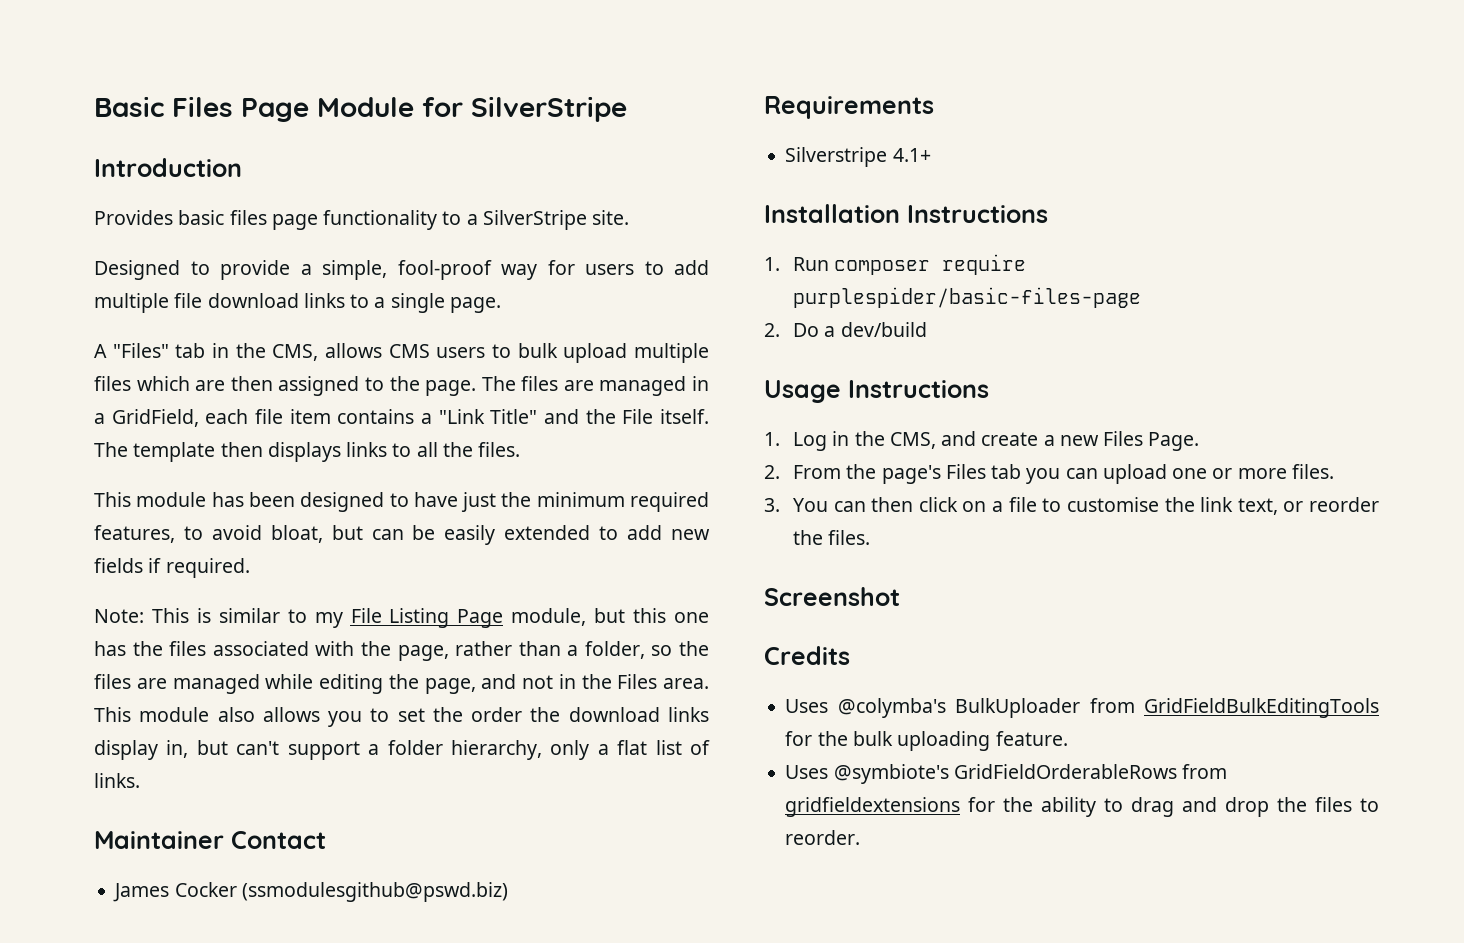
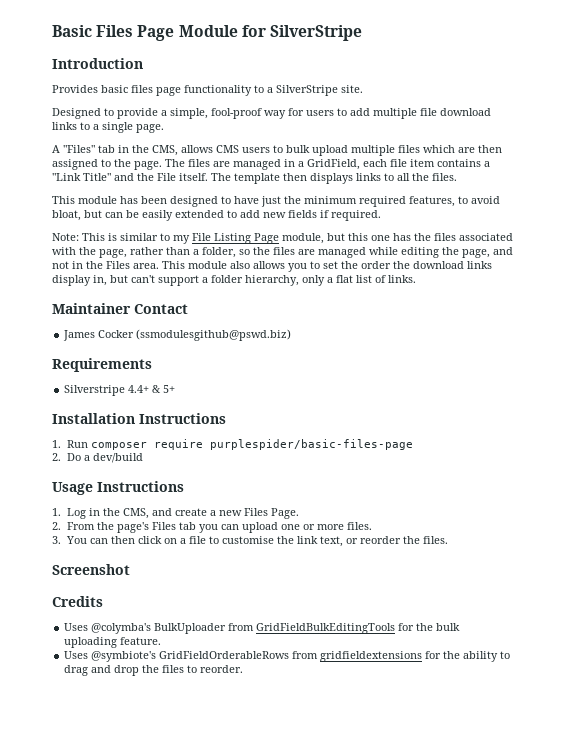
- Silverstripe 4.1+
+ Silverstripe 4.4+ & 5+

